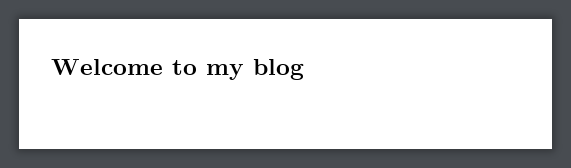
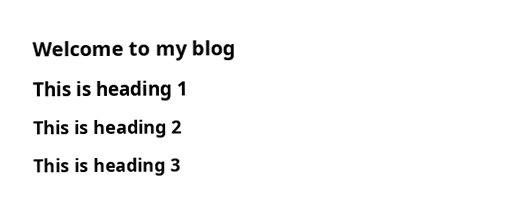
+ This is heading 1
+ This is heading 2
+ This is heading 3

